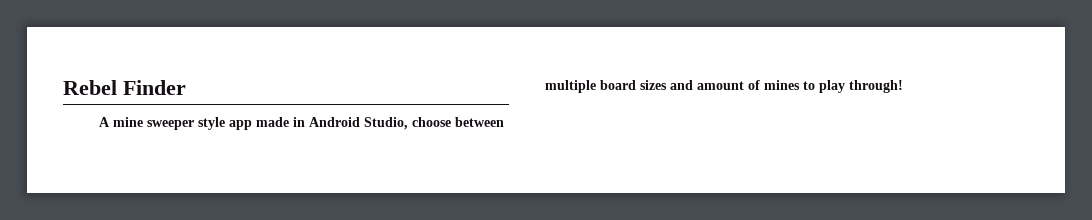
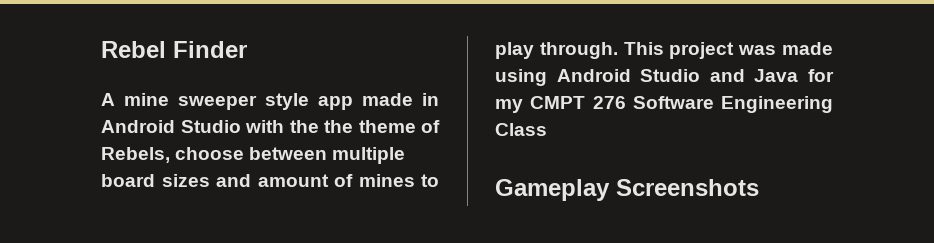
- A mine sweeper style app made in Android Studio, choose between multiple board sizes and amount of mines to play through!
+ A mine sweeper style app made in Android Studio with the the theme of Rebels, choose between multiple board sizes and amount of mines to play through. This project was made using Android Studio and Java for my CMPT 276 Software Engineering Class
+ Gameplay Screenshots

